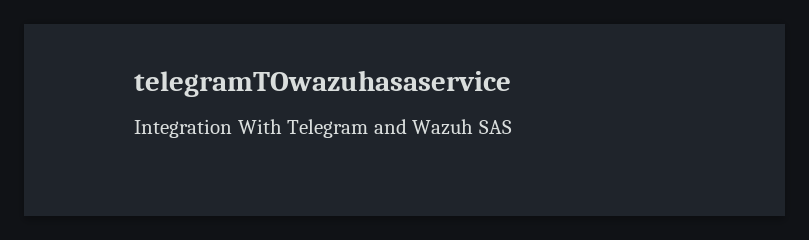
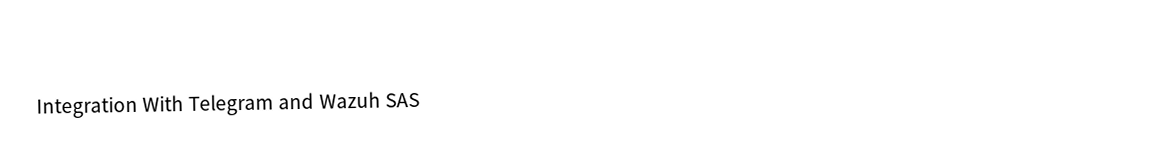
- telegramTOwazuhasaservice

